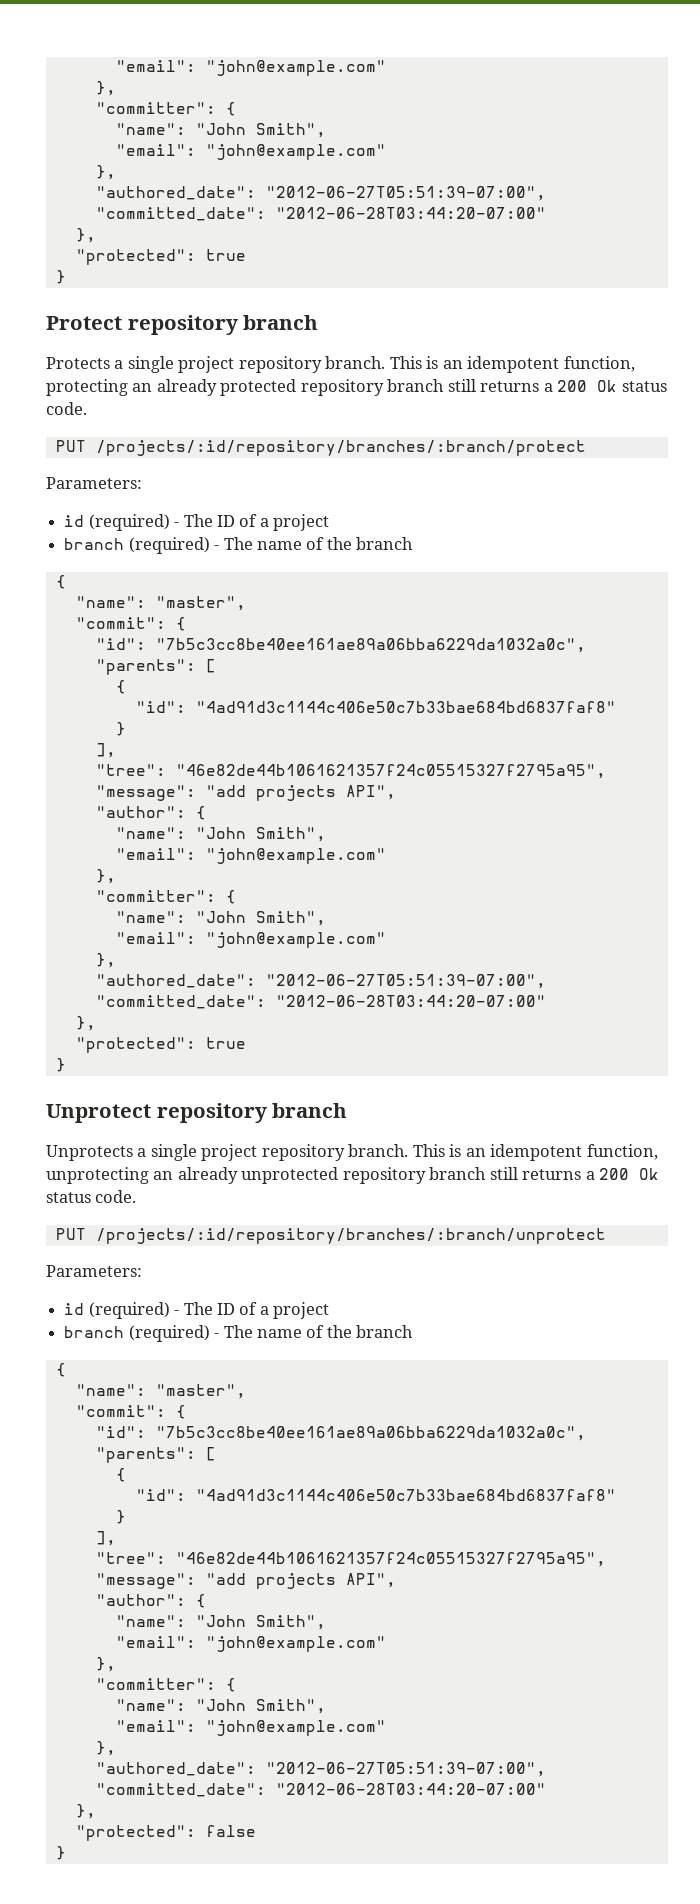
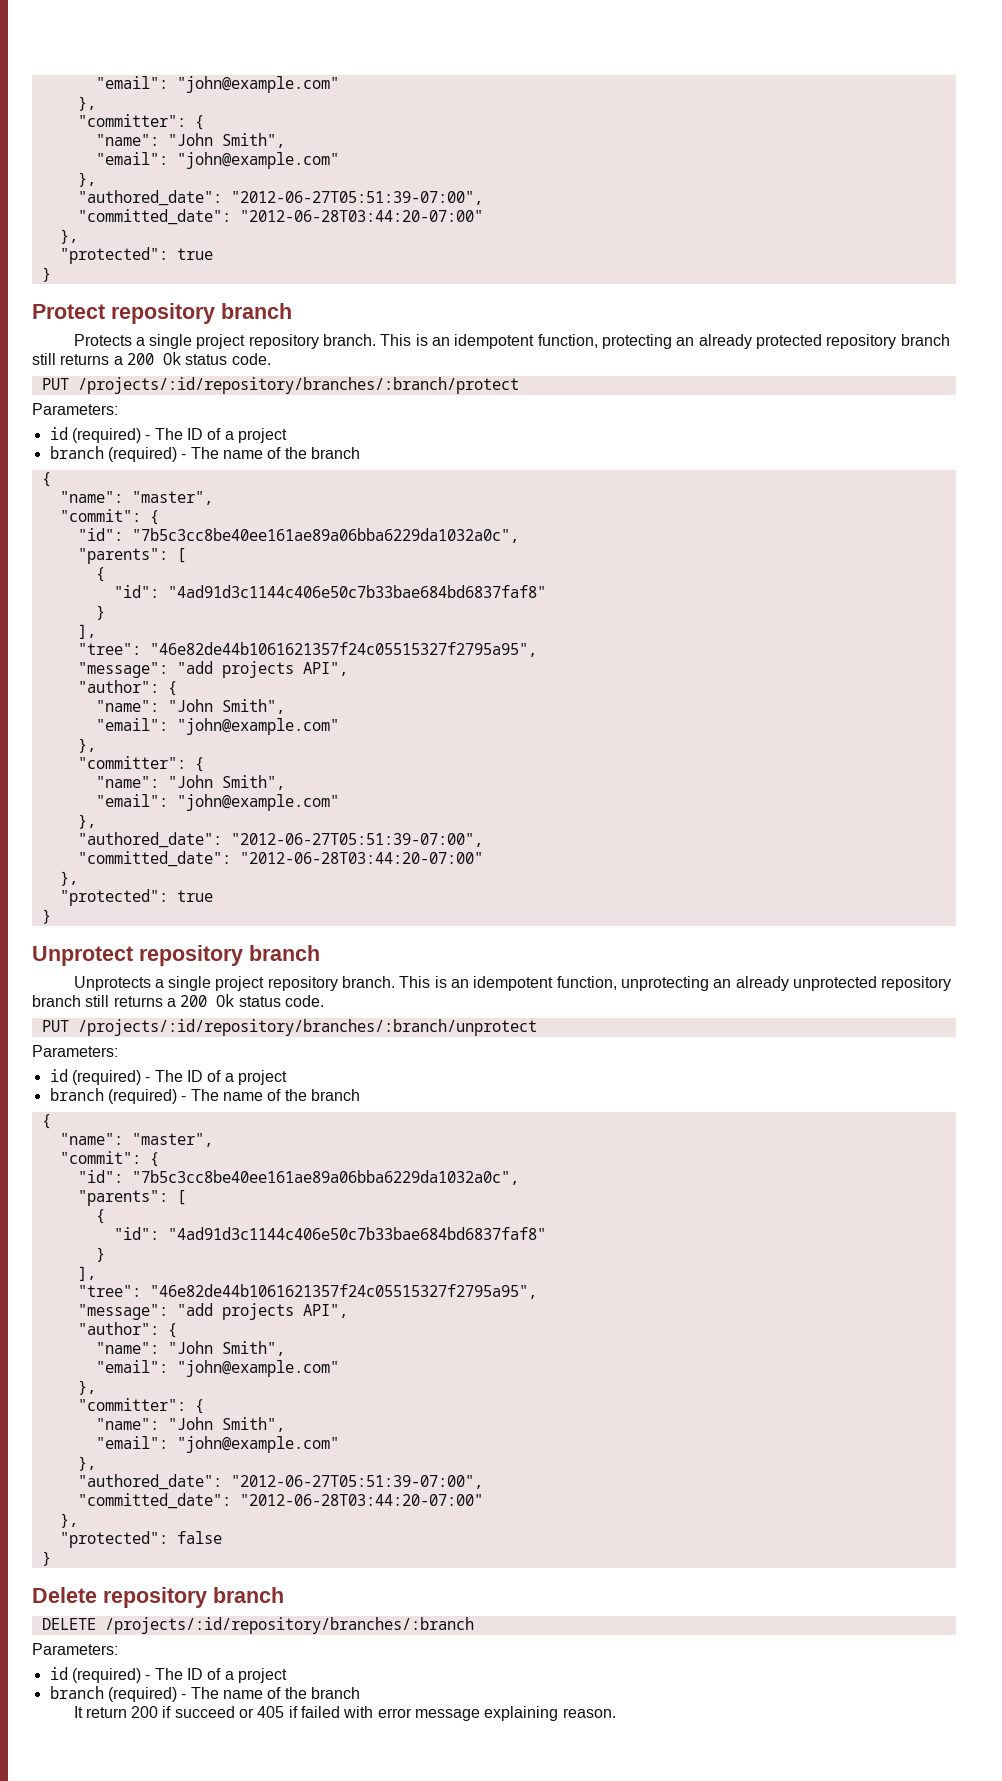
+ Delete repository branch
+ DELETE /projects/:id/repository/branches/:branch
+ Parameters:
+ id (required) - The ID of a project
+ branch (required) - The name of the branch
+ It return 200 if succeed or 405 if failed with error message explaining reason.

